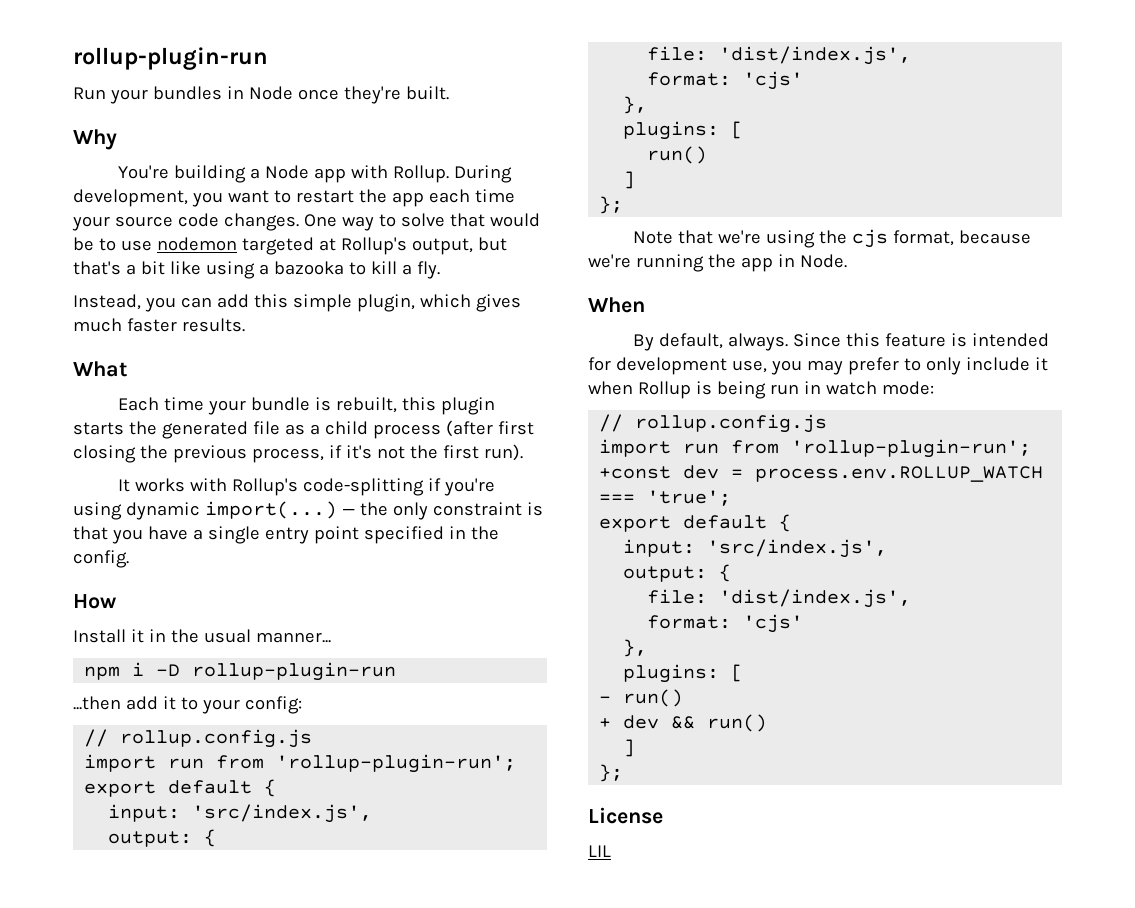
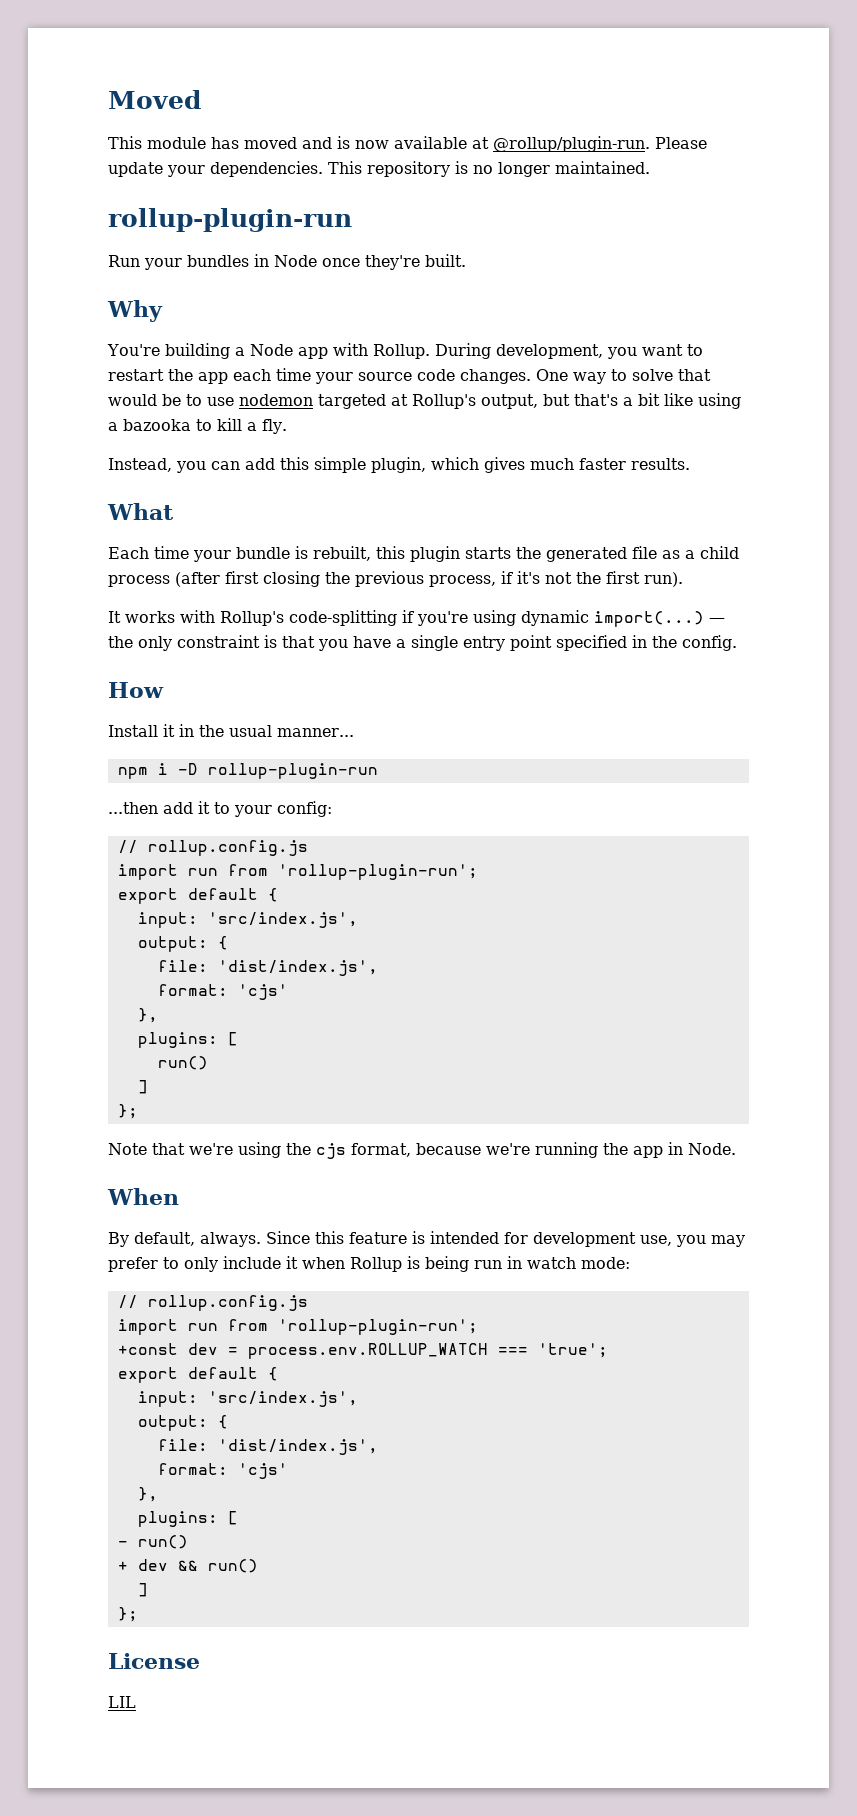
+ Moved
+ This module has moved and is now available at @rollup/plugin-run. Please update your dependencies. This repository is no longer maintained.

